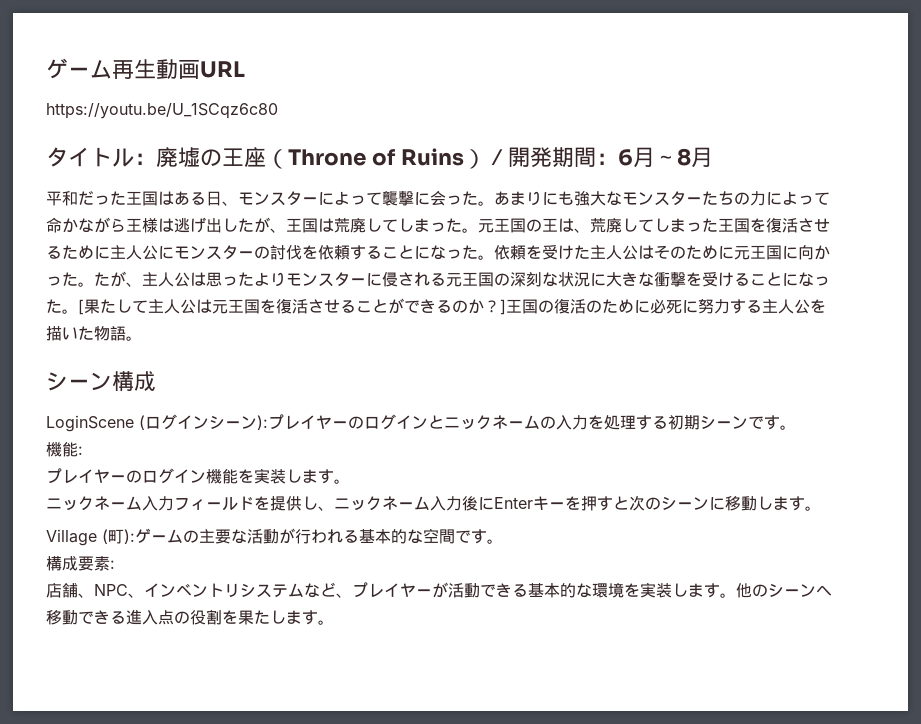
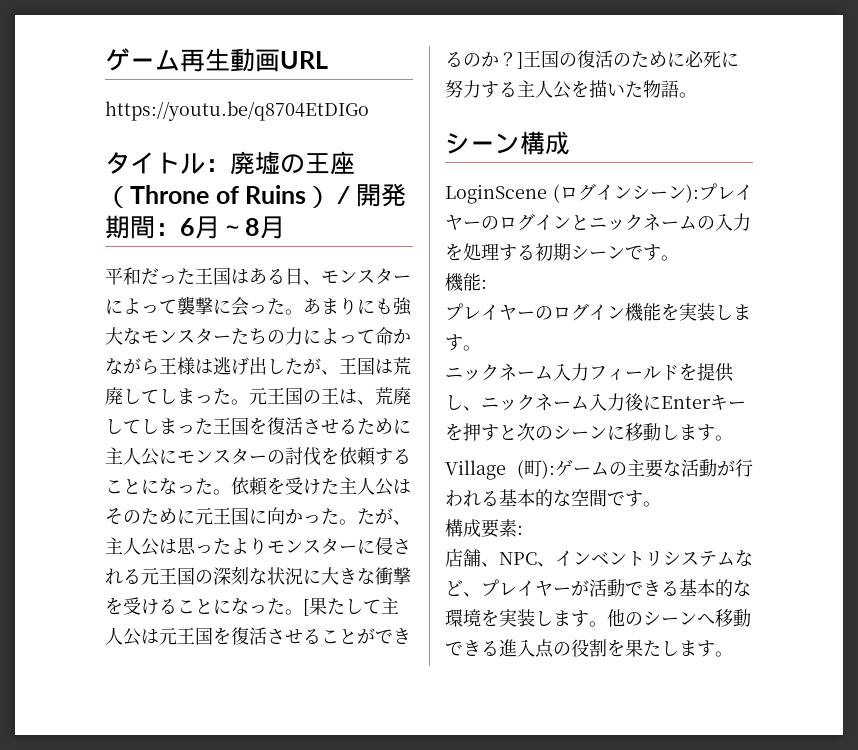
- https://youtu.be/U_1SCqz6c80
+ https://youtu.be/q8704EtDIGo

